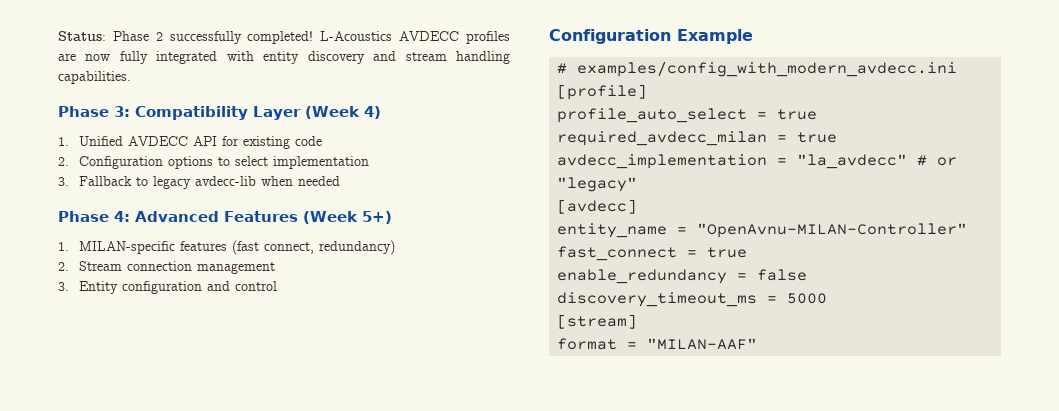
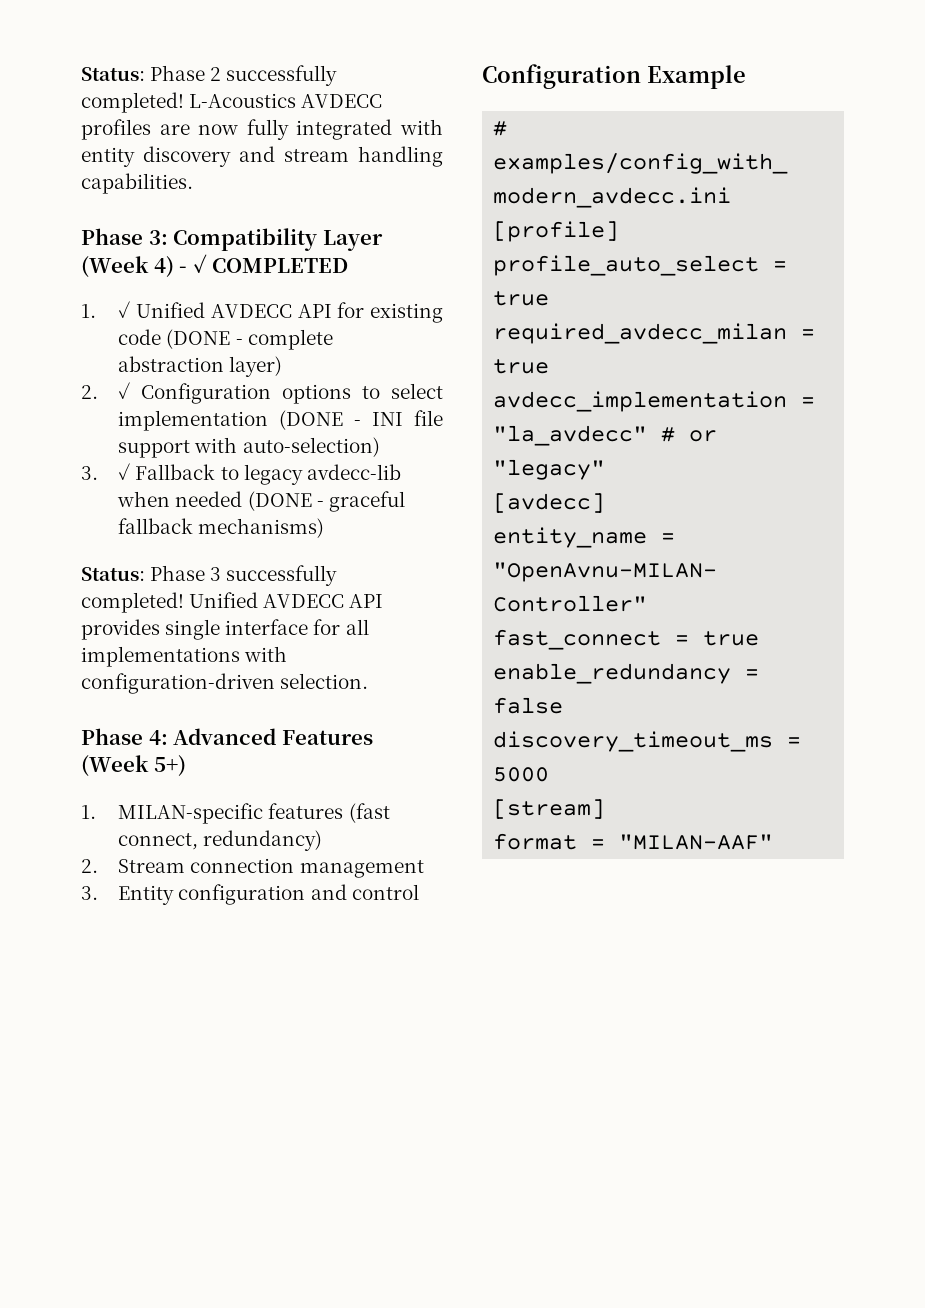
- Phase 3: Compatibility Layer (Week 4)
- 1. Unified AVDECC API for existing code
- 2. Configuration options to select implementation
- 3. Fallback to legacy avdecc-lib when needed
+ Phase 3: Compatibility Layer (Week 4) - ✓ COMPLETED
+ 1. ✓ Unified AVDECC API for existing code (DONE - complete abstraction layer)
+ 2. ✓ Configuration options to select implementation (DONE - INI file support with auto-selection)
+ 3. ✓ Fallback to legacy avdecc-lib when needed (DONE - graceful fallback mechanisms)
+ Status: Phase 3 successfully completed! Unified AVDECC API provides single interface for all implementations with configuration-driven selection.

